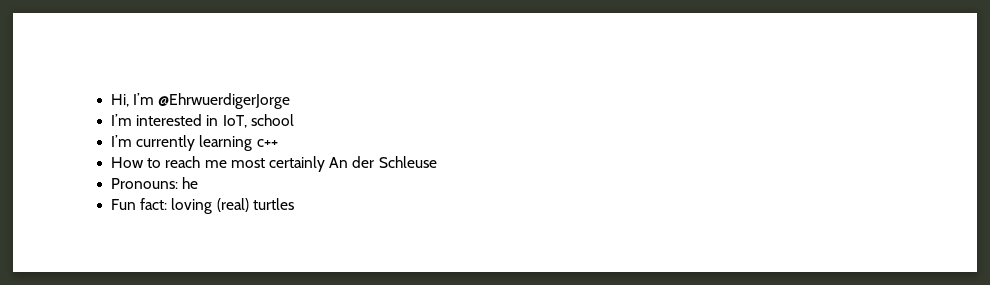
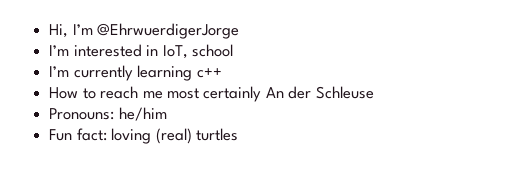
- Pronouns: he
+ Pronouns: he/him

